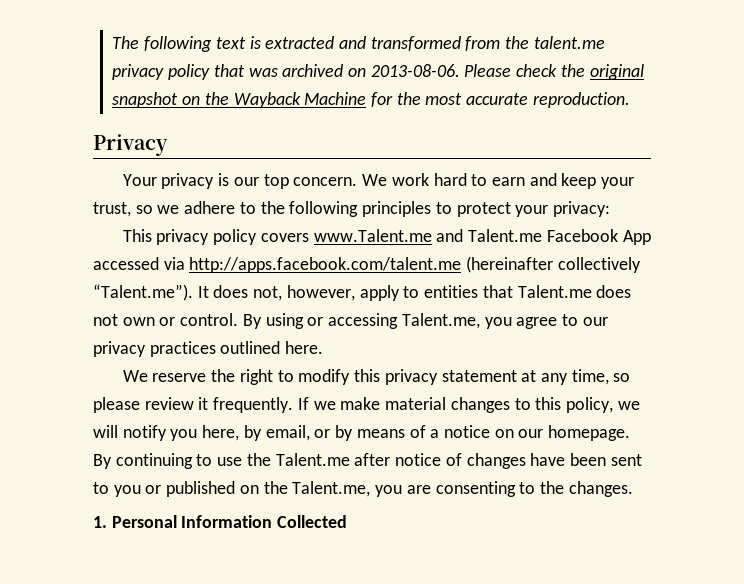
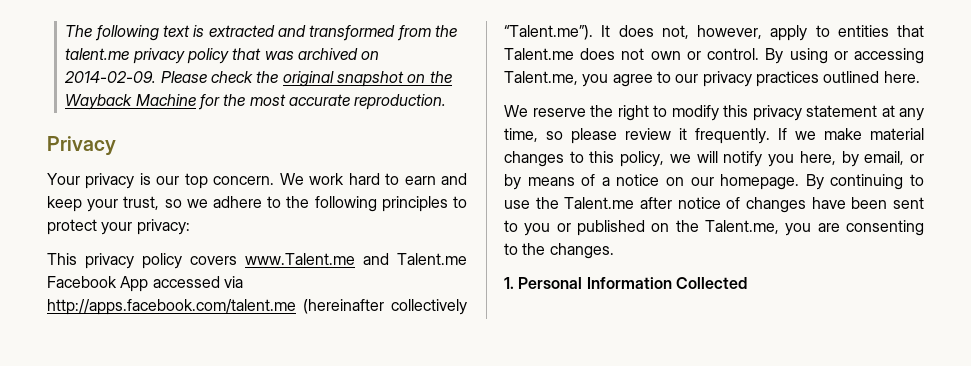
- The following text is extracted and transformed from the talent.me privacy policy that was archived on 2013-08-06.
+ The following text is extracted and transformed from the talent.me privacy policy that was archived on 2014-02-09.

